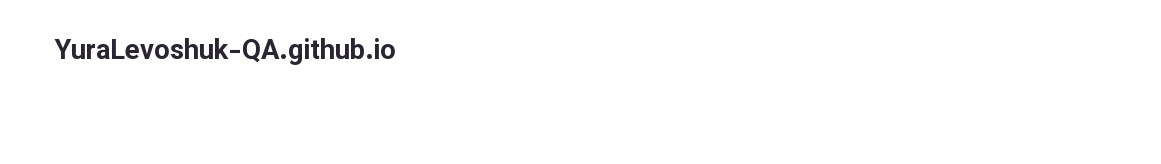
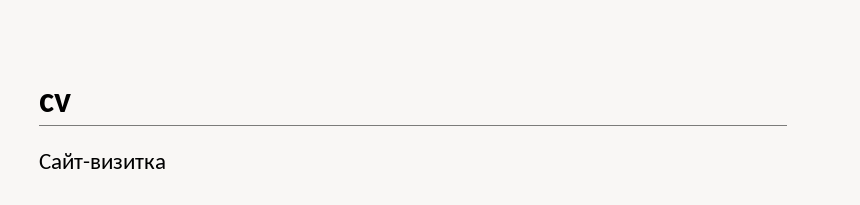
- YuraLevoshuk-QA.github.io
+ cv
+ Сайт-визитка

